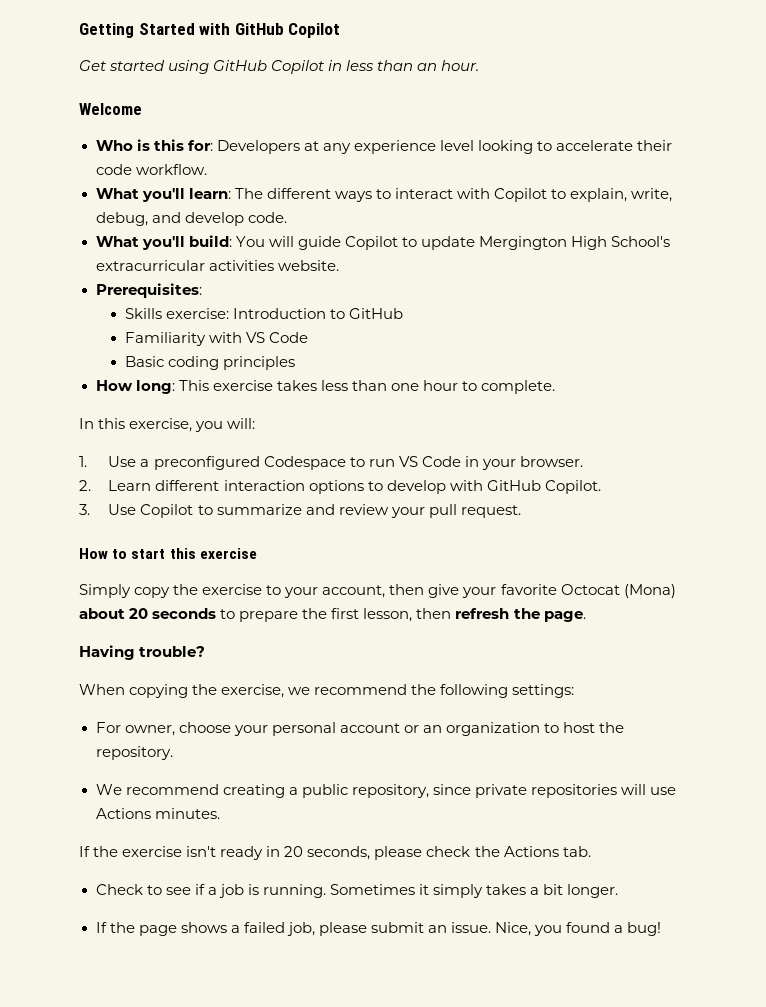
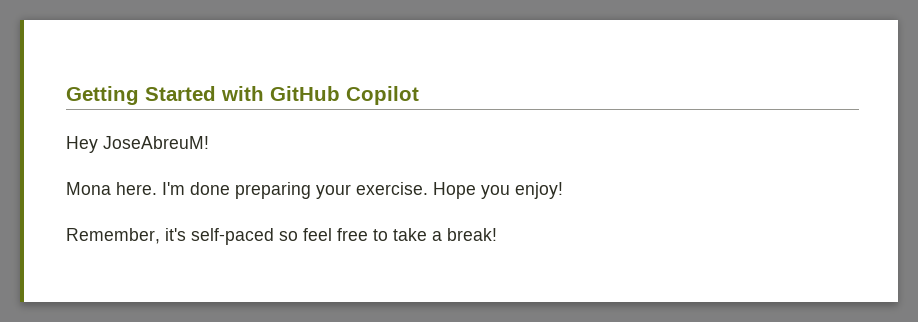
- Get started using GitHub Copilot in less than an hour.
- Welcome
- Who is this for: Developers at any experience level looking to accelerate their code workflow.
- What you'll learn: The different ways to interact with Copilot to explain, write, debug, and develop code.
- What you'll build: You will guide Copilot to update Mergington High School's extracurricular activities website.
- Prerequisites:
- Skills exercise: Introduction to GitHub
- Familiarity with VS Code
- Basic coding principles
- How long: This exercise takes less than one hour to complete.
- In this exercise, you will:
- 1. Use a preconfigured Codespace to run VS Code in your browser.
- 2. Learn different interaction options to develop with GitHub Copilot.
- 3. Use Copilot to summarize and review your pull request.
- How to start this exercise
- Simply copy the exercise to your account, then give your favorite Octocat (Mona) about 20 seconds to prepare the first lesson, then refresh the page.
- Having trouble?
- When copying the exercise, we recommend the following settings:
- For owner, choose your personal account or an organization to host the repository.
- We recommend creating a public repository, since private repositories will use Actions minutes.
- If the exercise isn't ready in 20 seconds, please check the Actions tab.
- Check to see if a job is running. Sometimes it simply takes a bit longer.
- If the page shows a failed job, please submit an issue. Nice, you found a bug!
+ Hey JoseAbreuM!
+ Mona here. I'm done preparing your exercise. Hope you enjoy!
+ Remember, it's self-paced so feel free to take a break!

